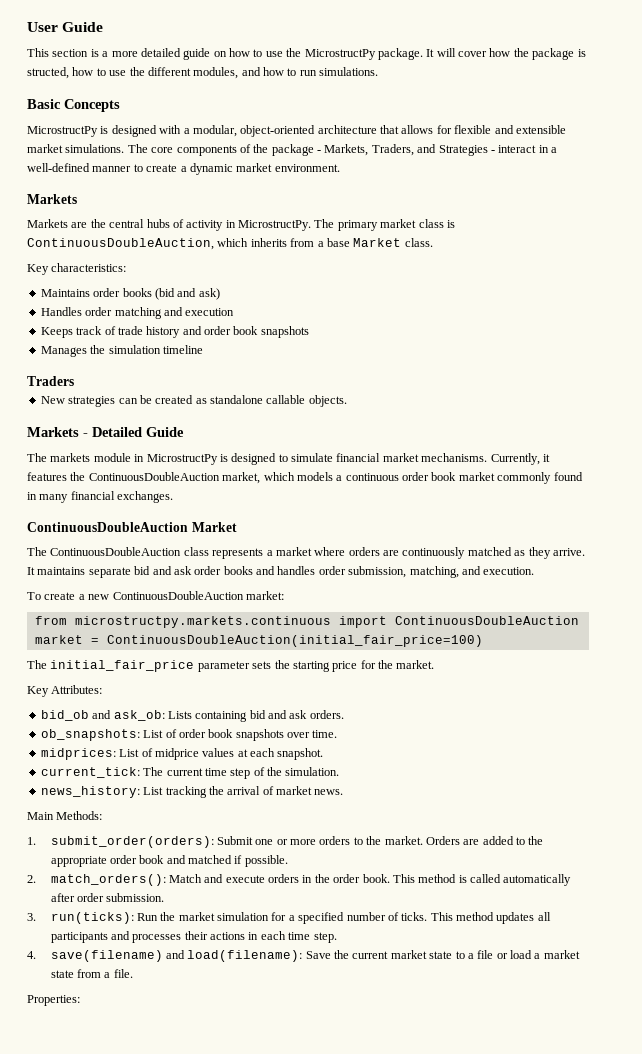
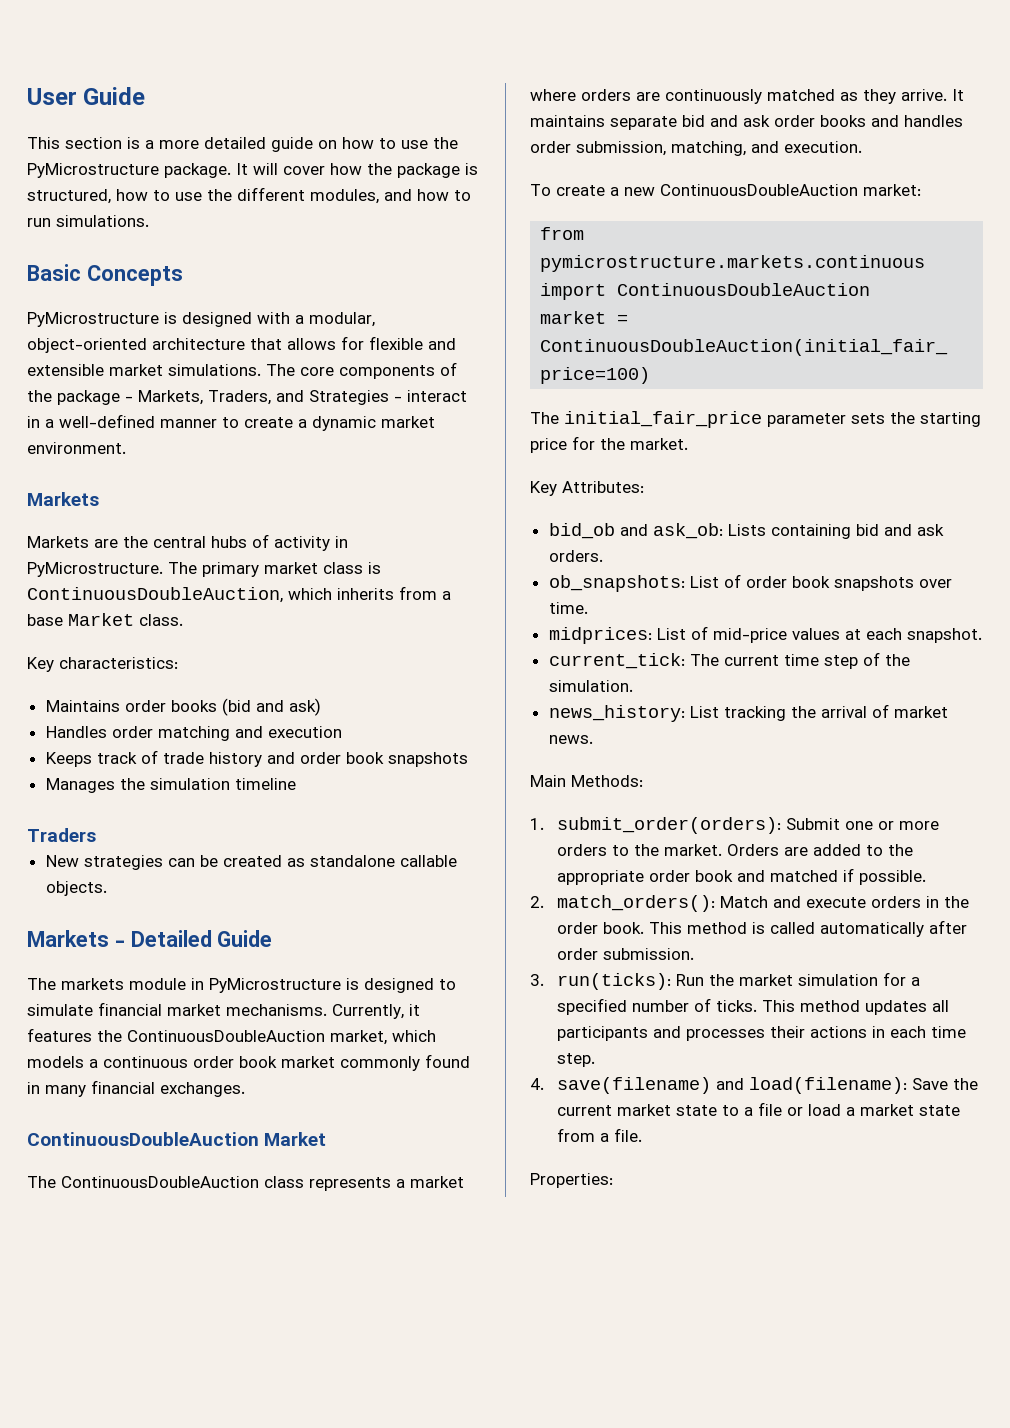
- This section is a more detailed guide on how to use the MicrostructPy package.
+ This section is a more detailed guide on how to use the PyMicrostructure package.
- It will cover how the package is structed, how to use the different modules, and how to run simulations.
+ It will cover how the package is structured, how to use the different modules, and how to run simulations.
- MicrostructPy is designed with a modular, object-oriented architecture that allows for flexible and extensible market simulations.
+ PyMicrostructure is designed with a modular, object-oriented architecture that allows for flexible and extensible market simulations.
- Markets are the central hubs of activity in MicrostructPy.
+ Markets are the central hubs of activity in PyMicrostructure.
- The markets module in MicrostructPy is designed to simulate financial market mechanisms.
+ The markets module in PyMicrostructure is designed to simulate financial market mechanisms.
- from microstructpy.markets.continuous import ContinuousDoubleAuction
+ from pymicrostructure.markets.continuous import ContinuousDoubleAuction
- midprices: List of midprice values at each snapshot.
+ midprices: List of mid-price values at each snapshot.

